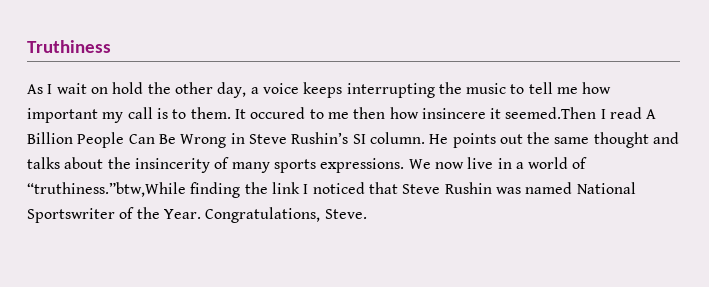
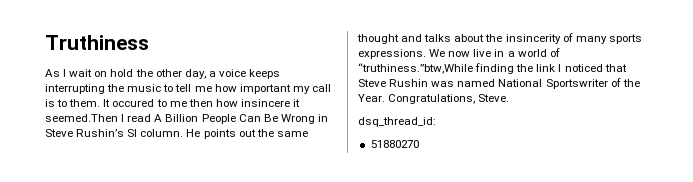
+ dsq_thread_id:
+ 51880270

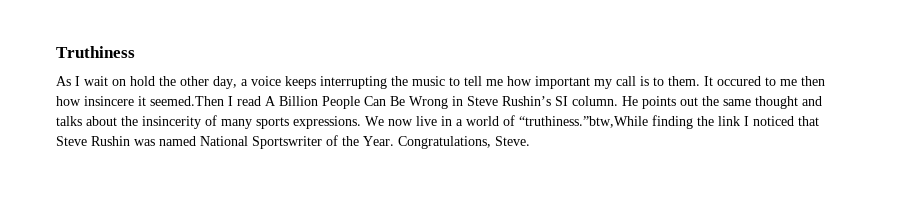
- dsq_thread_id:
- 51880270

